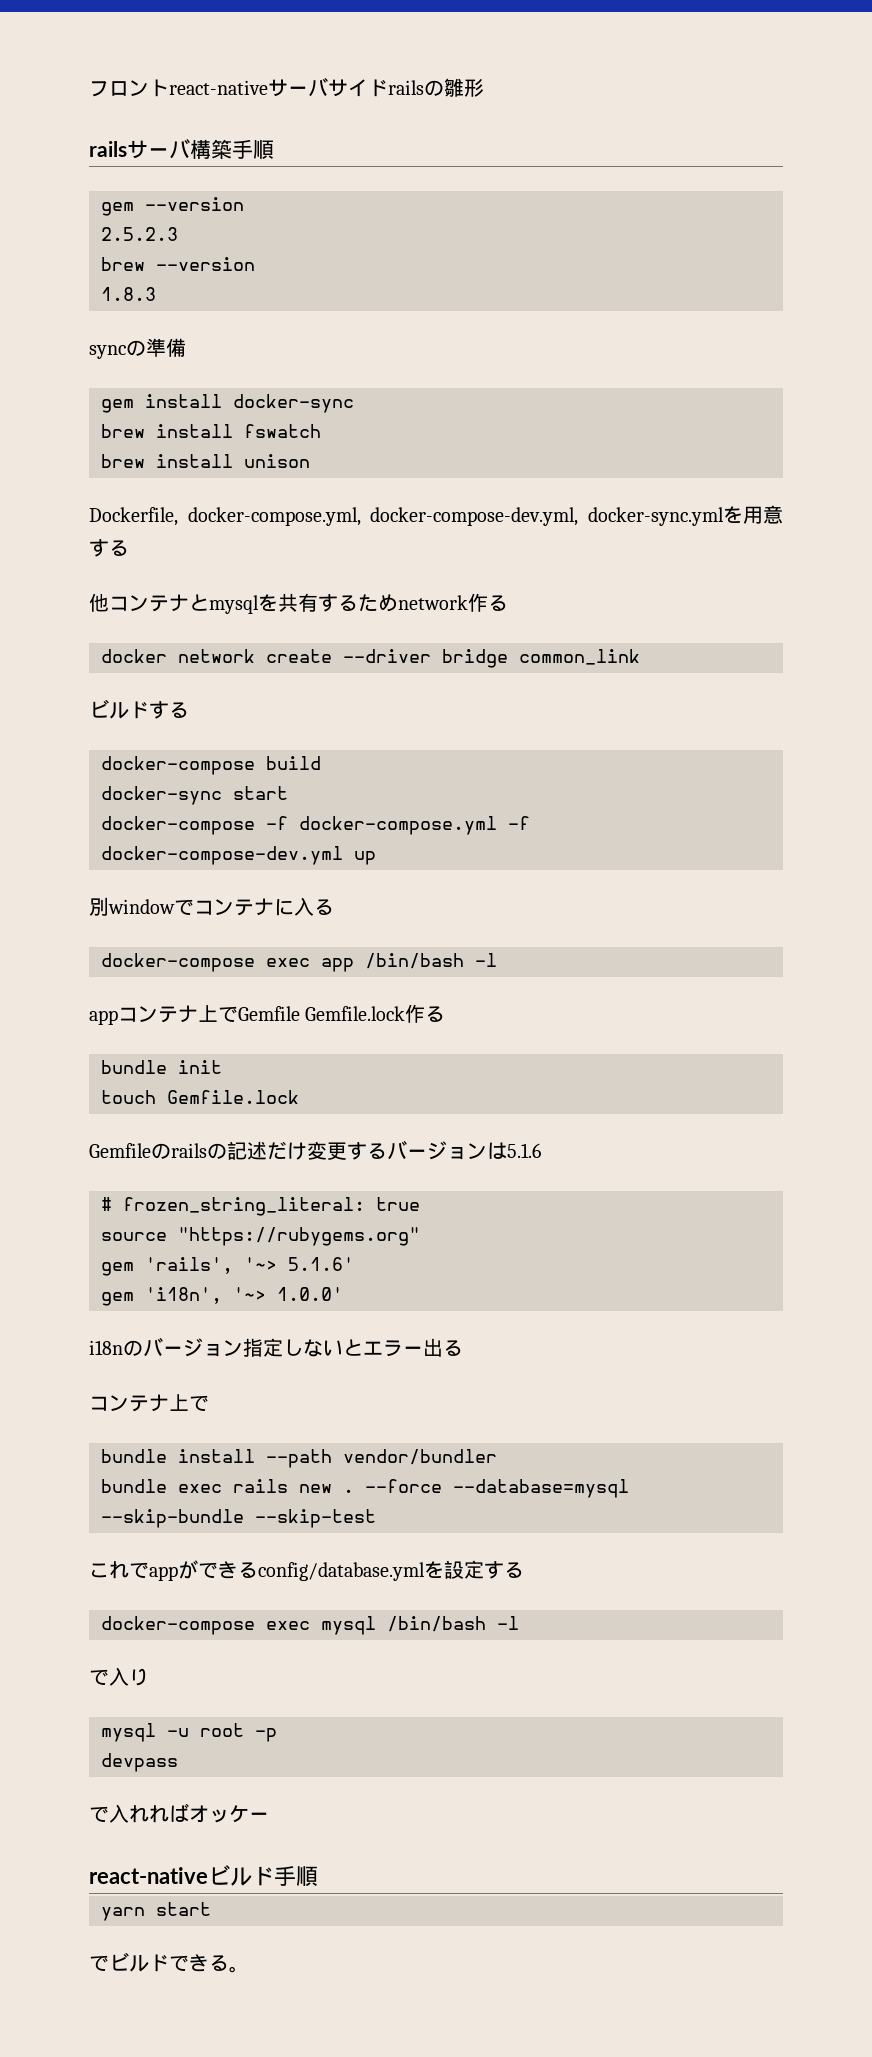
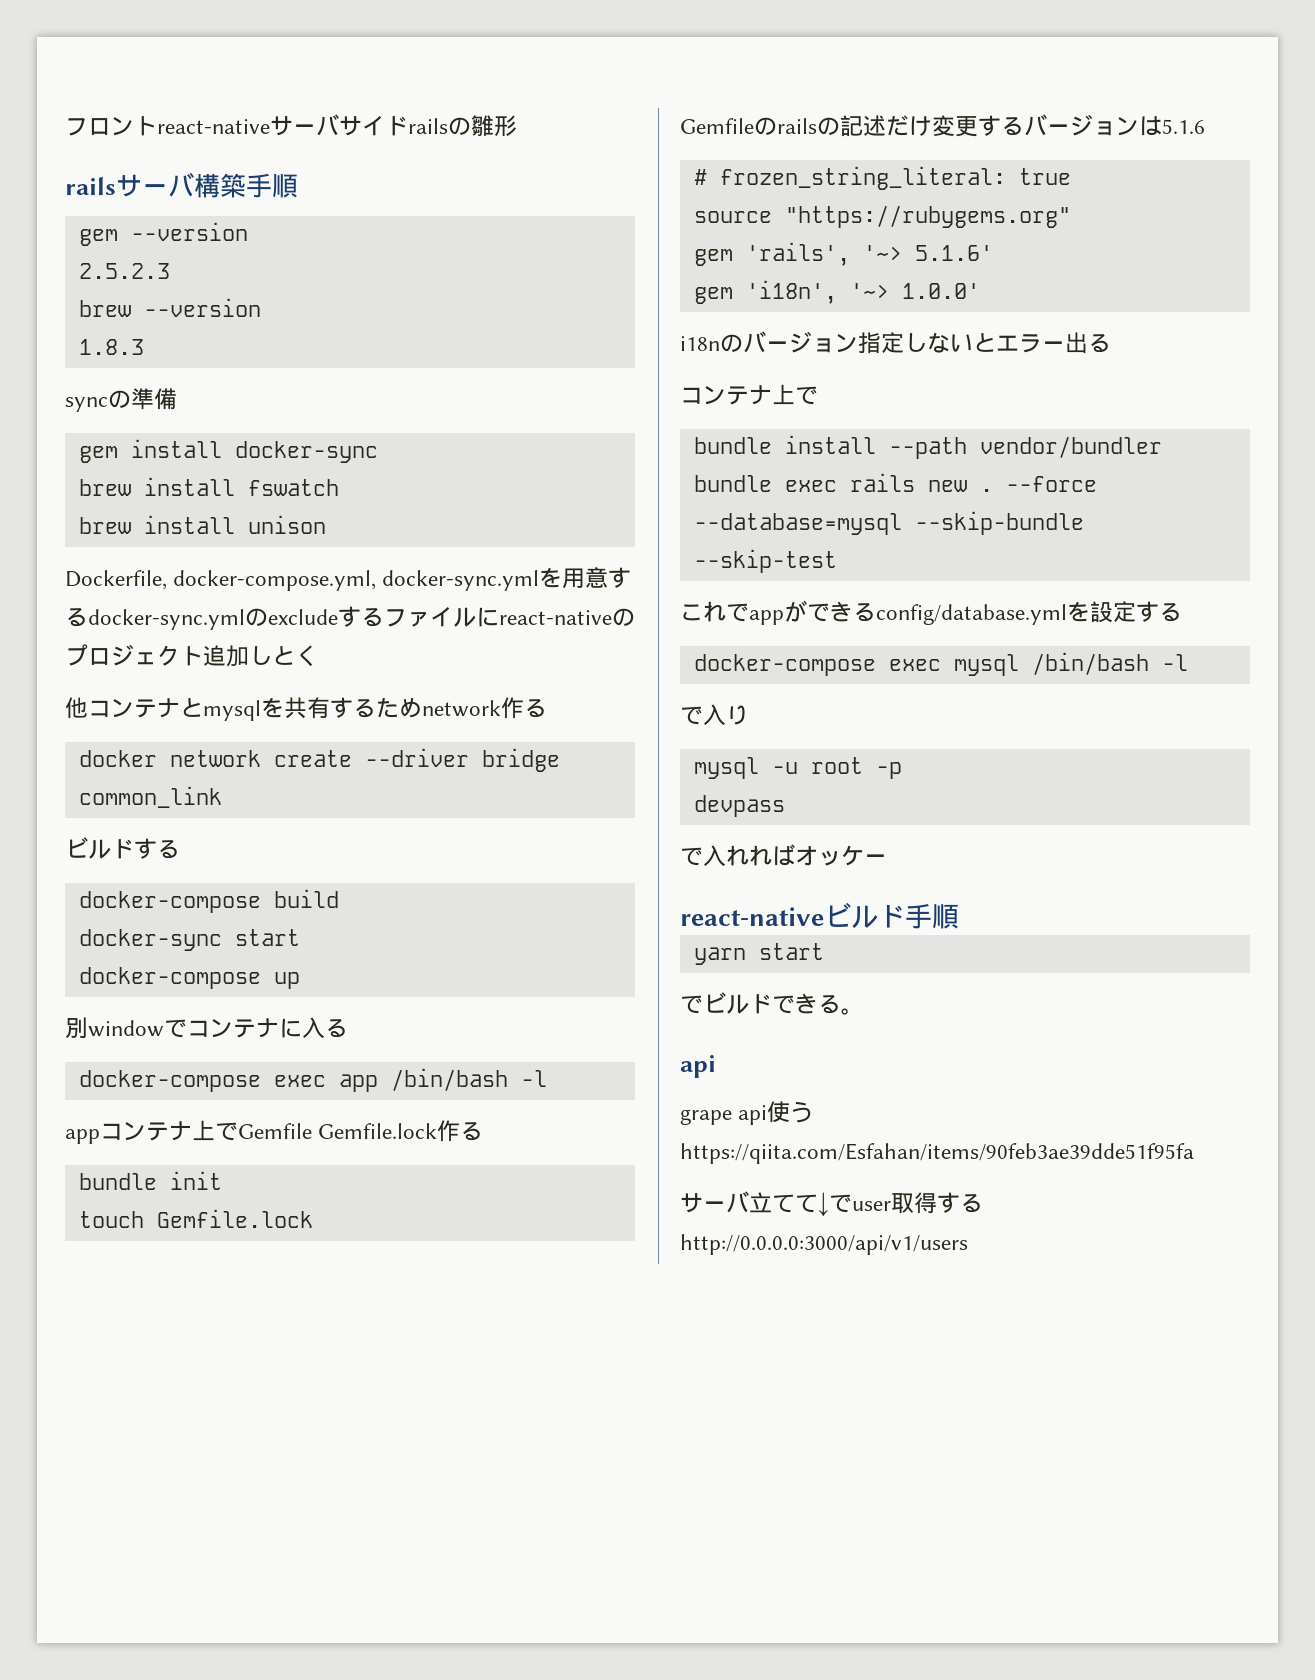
- Dockerfile, docker-compose.yml, docker-compose-dev.yml, docker-sync.ymlを用意する
+ Dockerfile, docker-compose.yml, docker-sync.ymlを用意するdocker-sync.ymlのexcludeするファイルにreact-nativeのプロジェクト追加しとく
- docker-compose -f docker-compose.yml -f docker-compose-dev.yml up
+ docker-compose up
  でビルドできる。
+ api
+ grape api使うhttps://qiita.com/Esfahan/items/90feb3ae39dde51f95fa
+ サーバ立てて↓でuser取得するhttp://0.0.0.0:3000/api/v1/users

